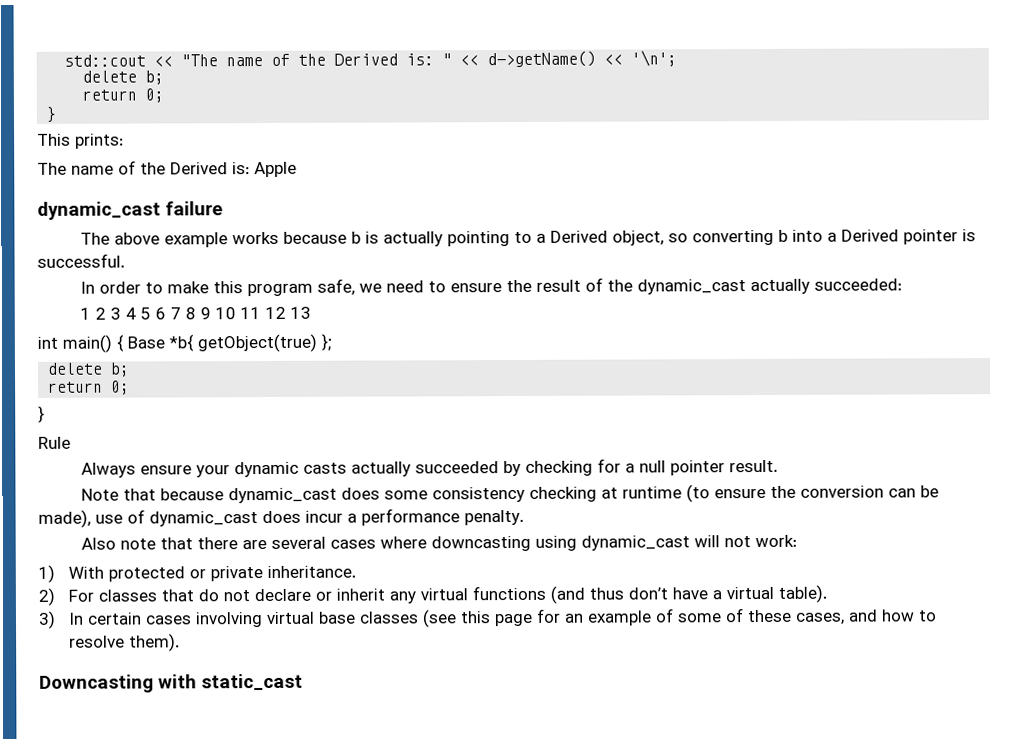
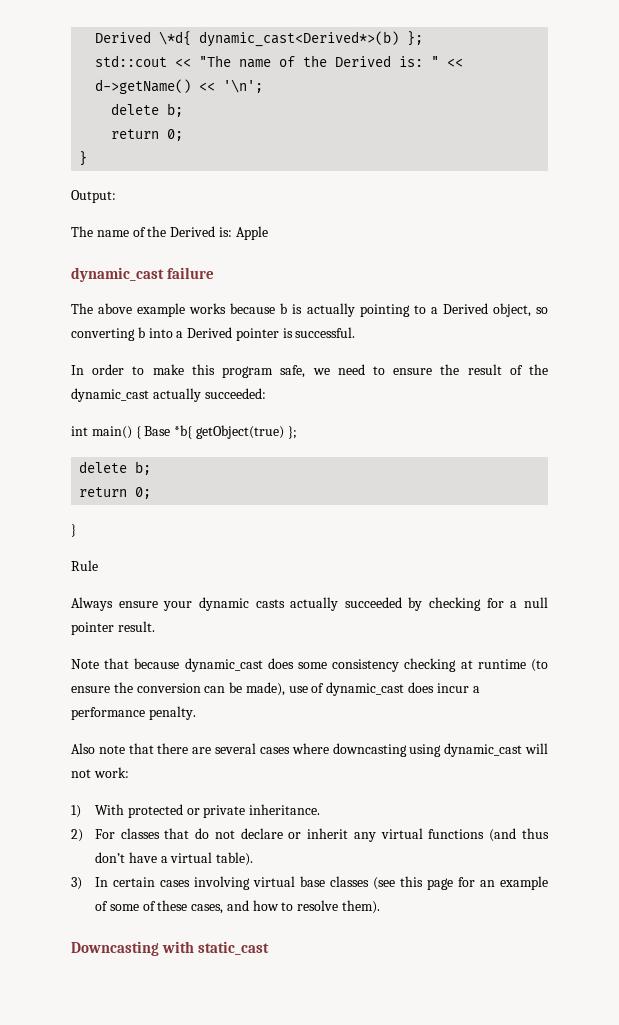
+ Derived \*d{ dynamic_cast<Derived*>(b) };
- This prints:
+ Output:
- 1 2 3 4 5 6 7 8 9 10 11 12 13

